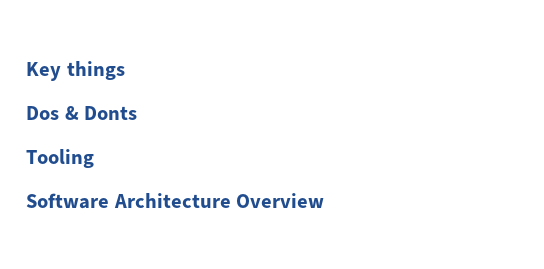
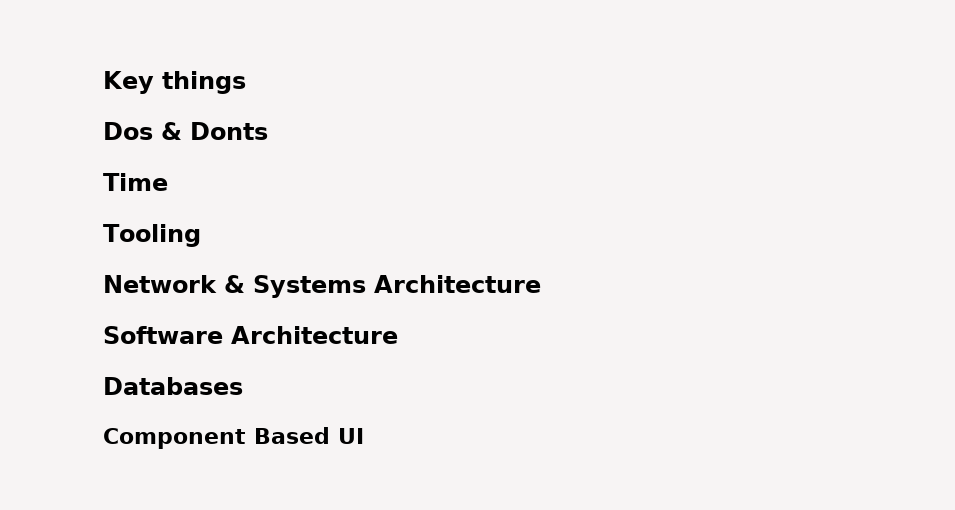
+ Time
- Software Architecture Overview
+ Network & Systems Architecture
+ Software Architecture
+ Databases
+ Component Based UI

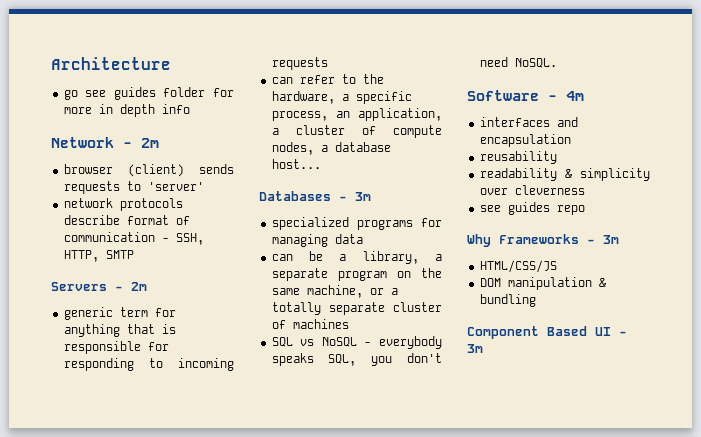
- Key things
- Dos & Donts
- Time
- Tooling
- Network & Systems Architecture
- Software Architecture
- Databases
+ Architecture
+ go see guides folder for more in depth info
+ Network - 2m
+ browser (client) sends requests to 'server'
+ network protocols describe format of communication - SSH, HTTP, SMTP
+ Servers - 2m
+ generic term for anything that is responsible for responding to incoming requests
+ can refer to the hardware, a specific process, an application, a cluster of compute nodes, a database host...
+ Databases - 3m
+ specialized programs for managing data
+ can be a library, a separate program on the same machine, or a totally separate cluster of machines
+ SQL vs NoSQL - everybody speaks SQL, you don't need NoSQL.
+ Software - 4m
+ interfaces and encapsulation
+ reusability
+ readability & simplicity over cleverness
+ see guides repo
+ Why Frameworks - 3m
+ HTML/CSS/JS
+ DOM manipulation & bundling
- Component Based UI
+ Component Based UI - 3m

